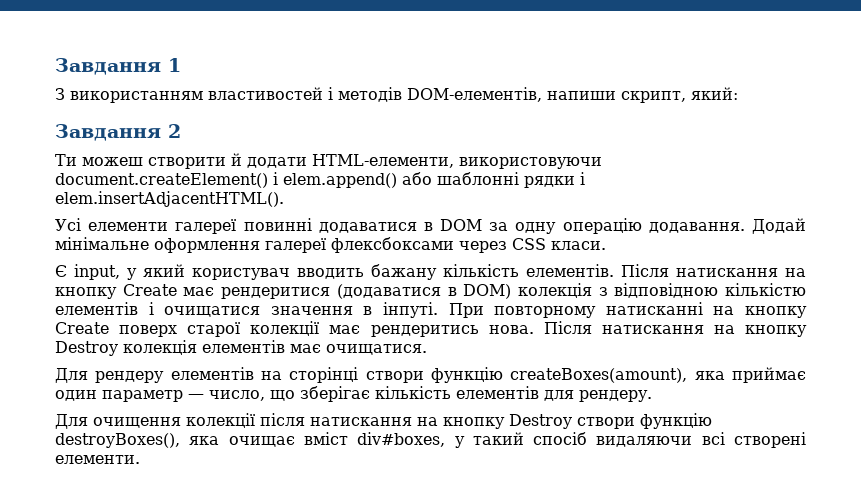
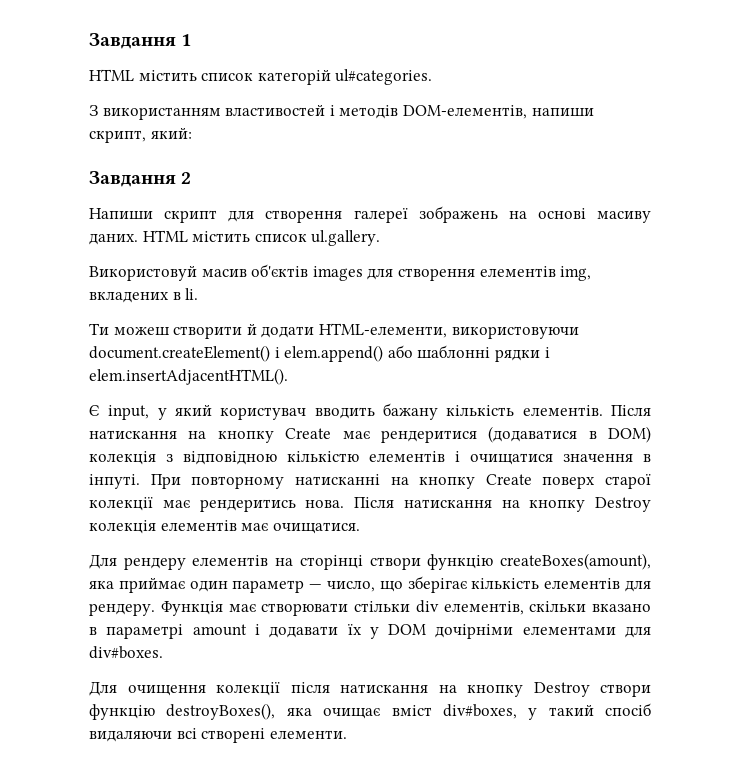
+ HTML містить список категорій ul#categories.
+ Напиши скрипт для створення галереї зображень на основі масиву даних. HTML містить список ul.gallery.
+ Використовуй масив об'єктів images для створення елементів img, вкладених в li.
- Усі елементи галереї повинні додаватися в DOM за одну операцію додавання. Додай мінімальне оформлення галереї флексбоксами через CSS класи.
+ Функція має створювати стільки div елементів, скільки вказано в параметрі amount і додавати їх у DOM дочірніми елементами для div#boxes.

